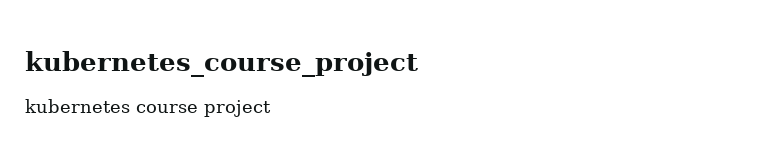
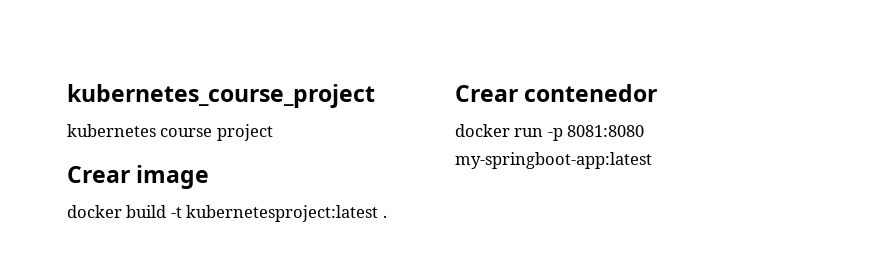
+ Crear image
+ docker build -t kubernetesproject:latest .
+ Crear contenedor
+ docker run -p 8081:8080 my-springboot-app:latest

